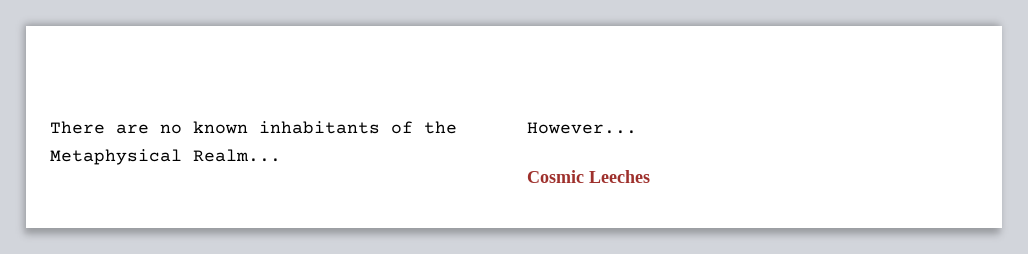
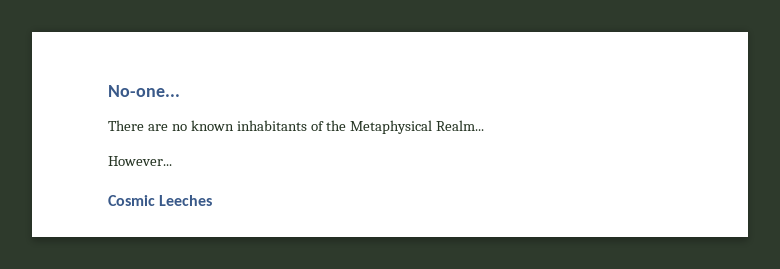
+ No-one...

